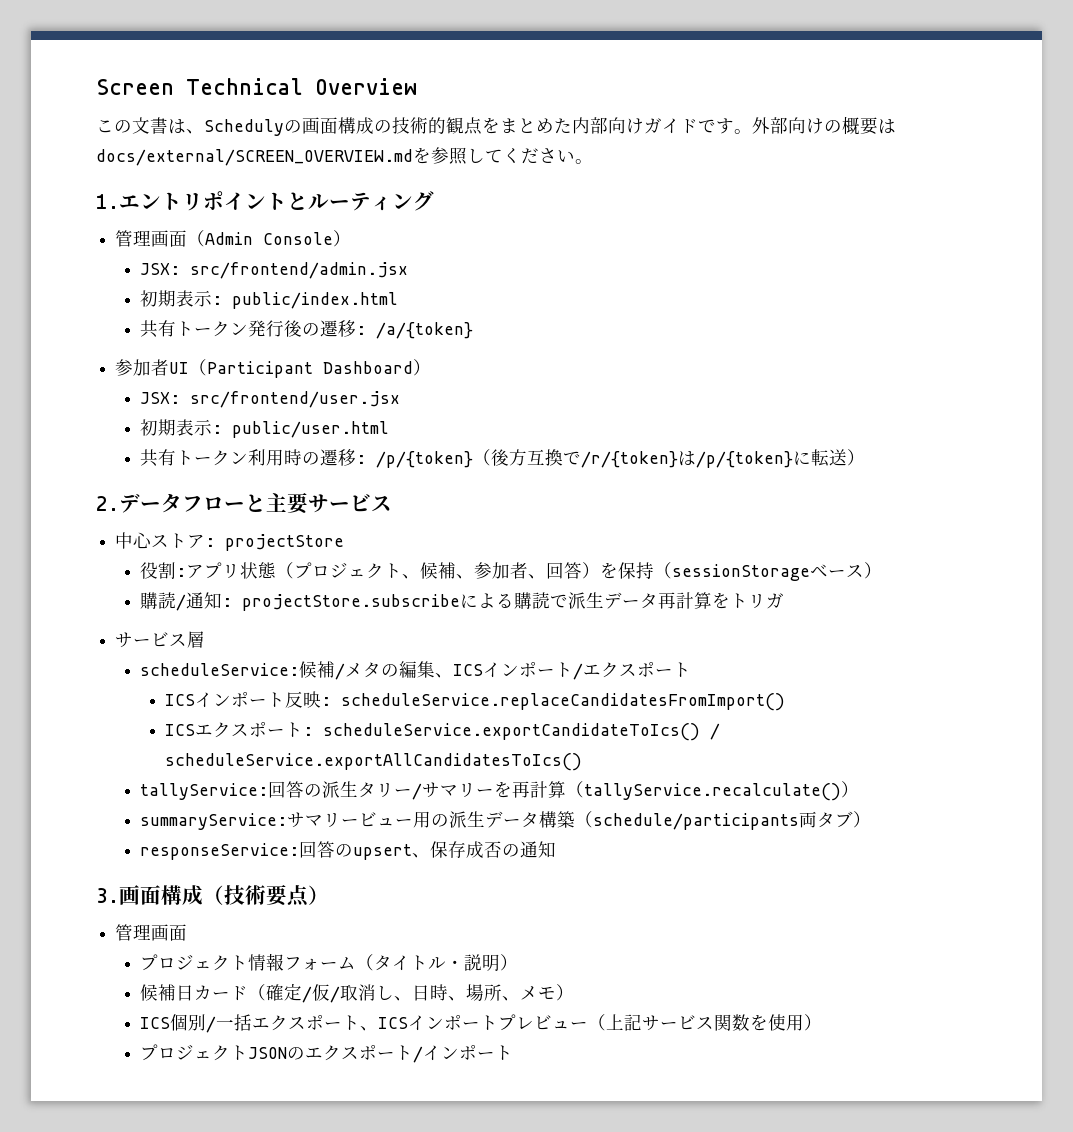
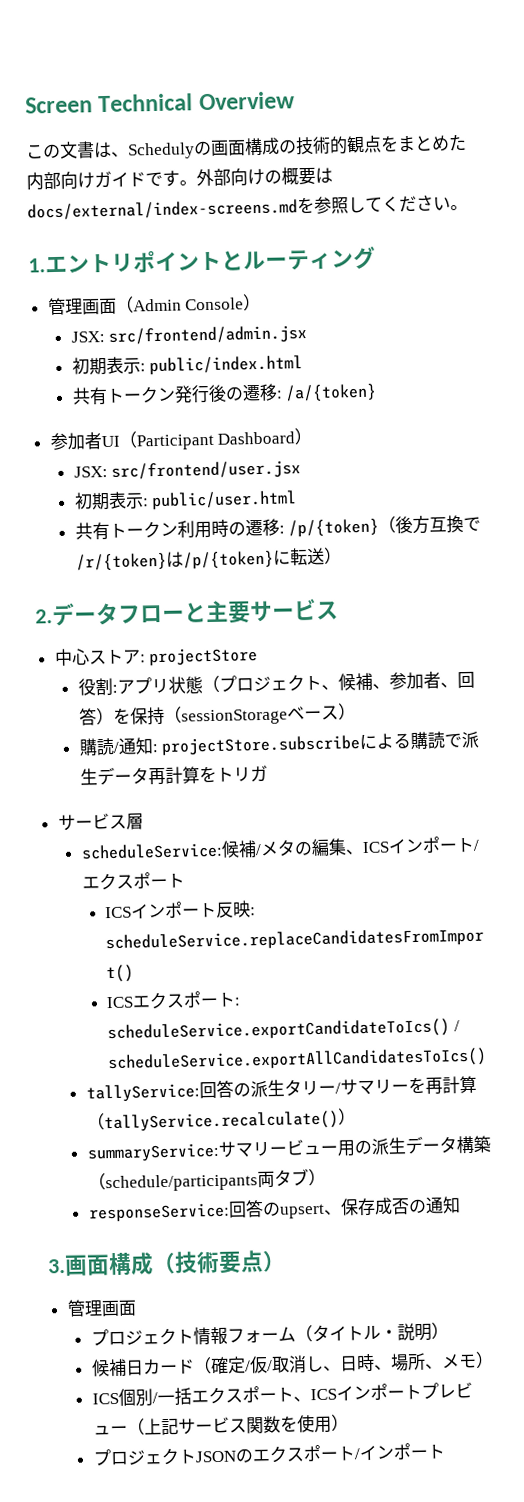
- 外部向けの概要はdocs/external/SCREEN_OVERVIEW.mdを参照してください。
+ 外部向けの概要はdocs/external/index-screens.mdを参照してください。

